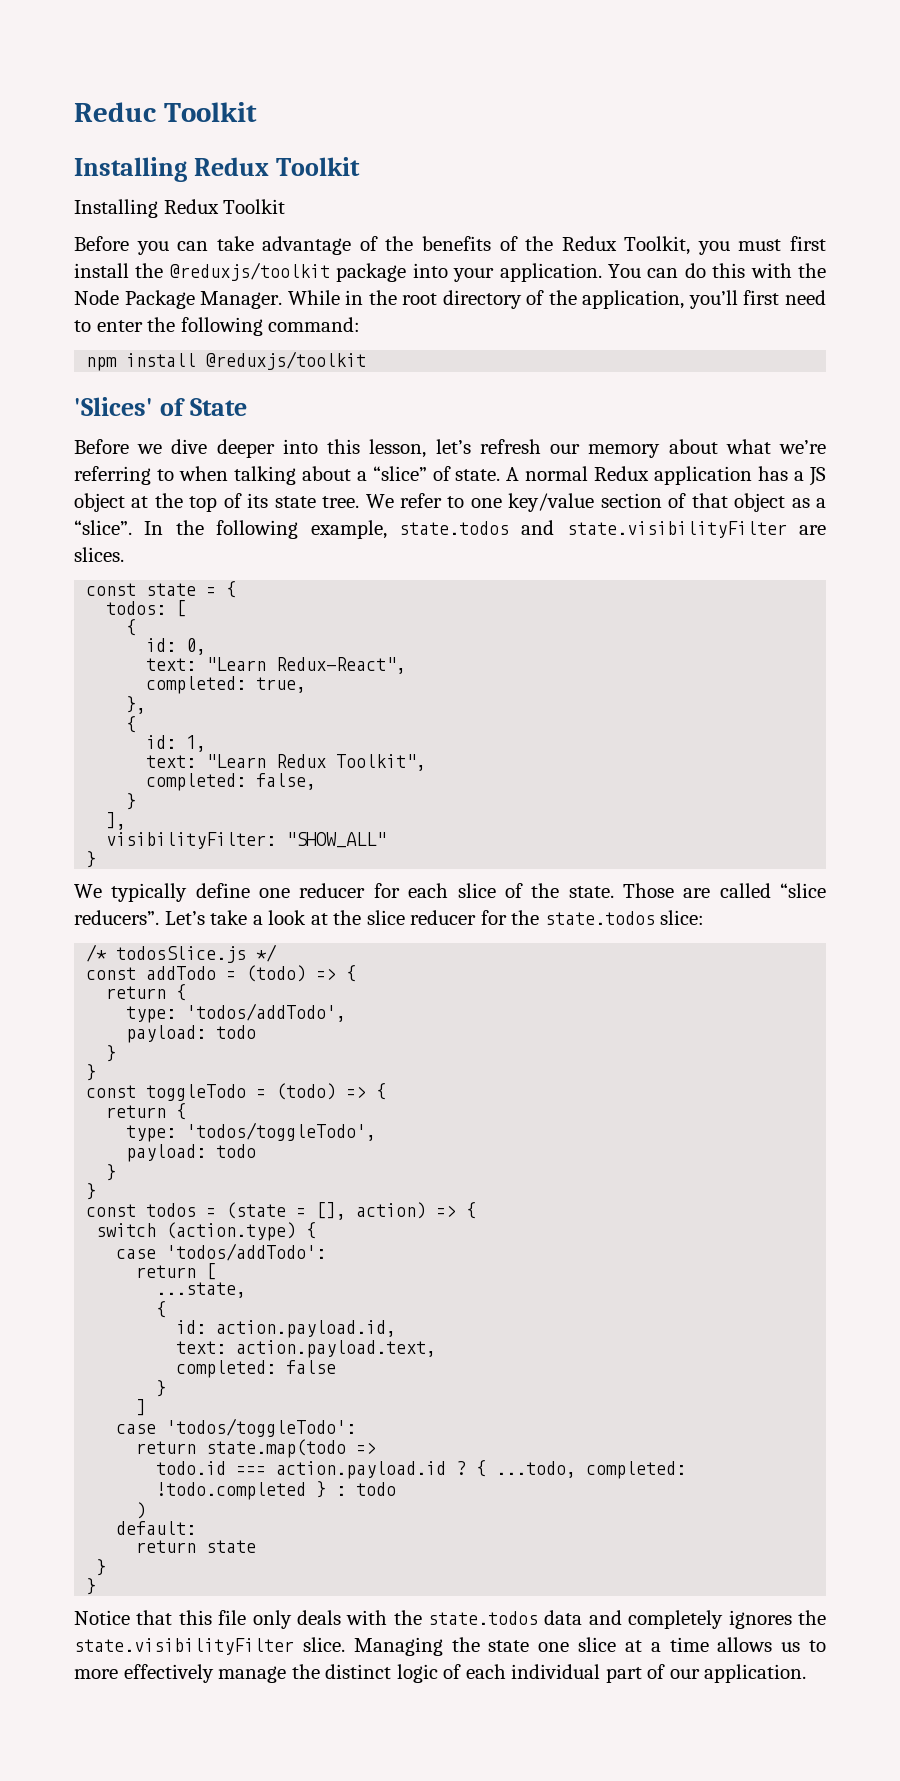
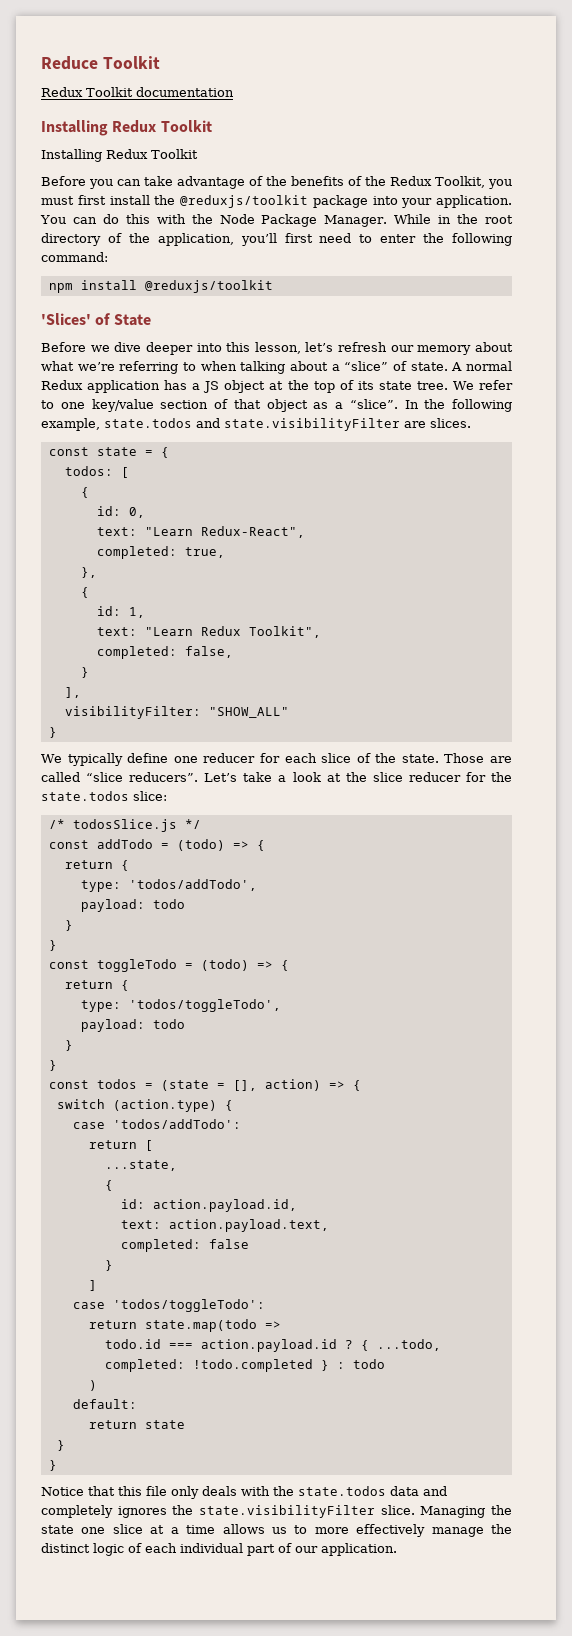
- Reduc Toolkit
+ Reduce Toolkit
+ Redux Toolkit documentation

